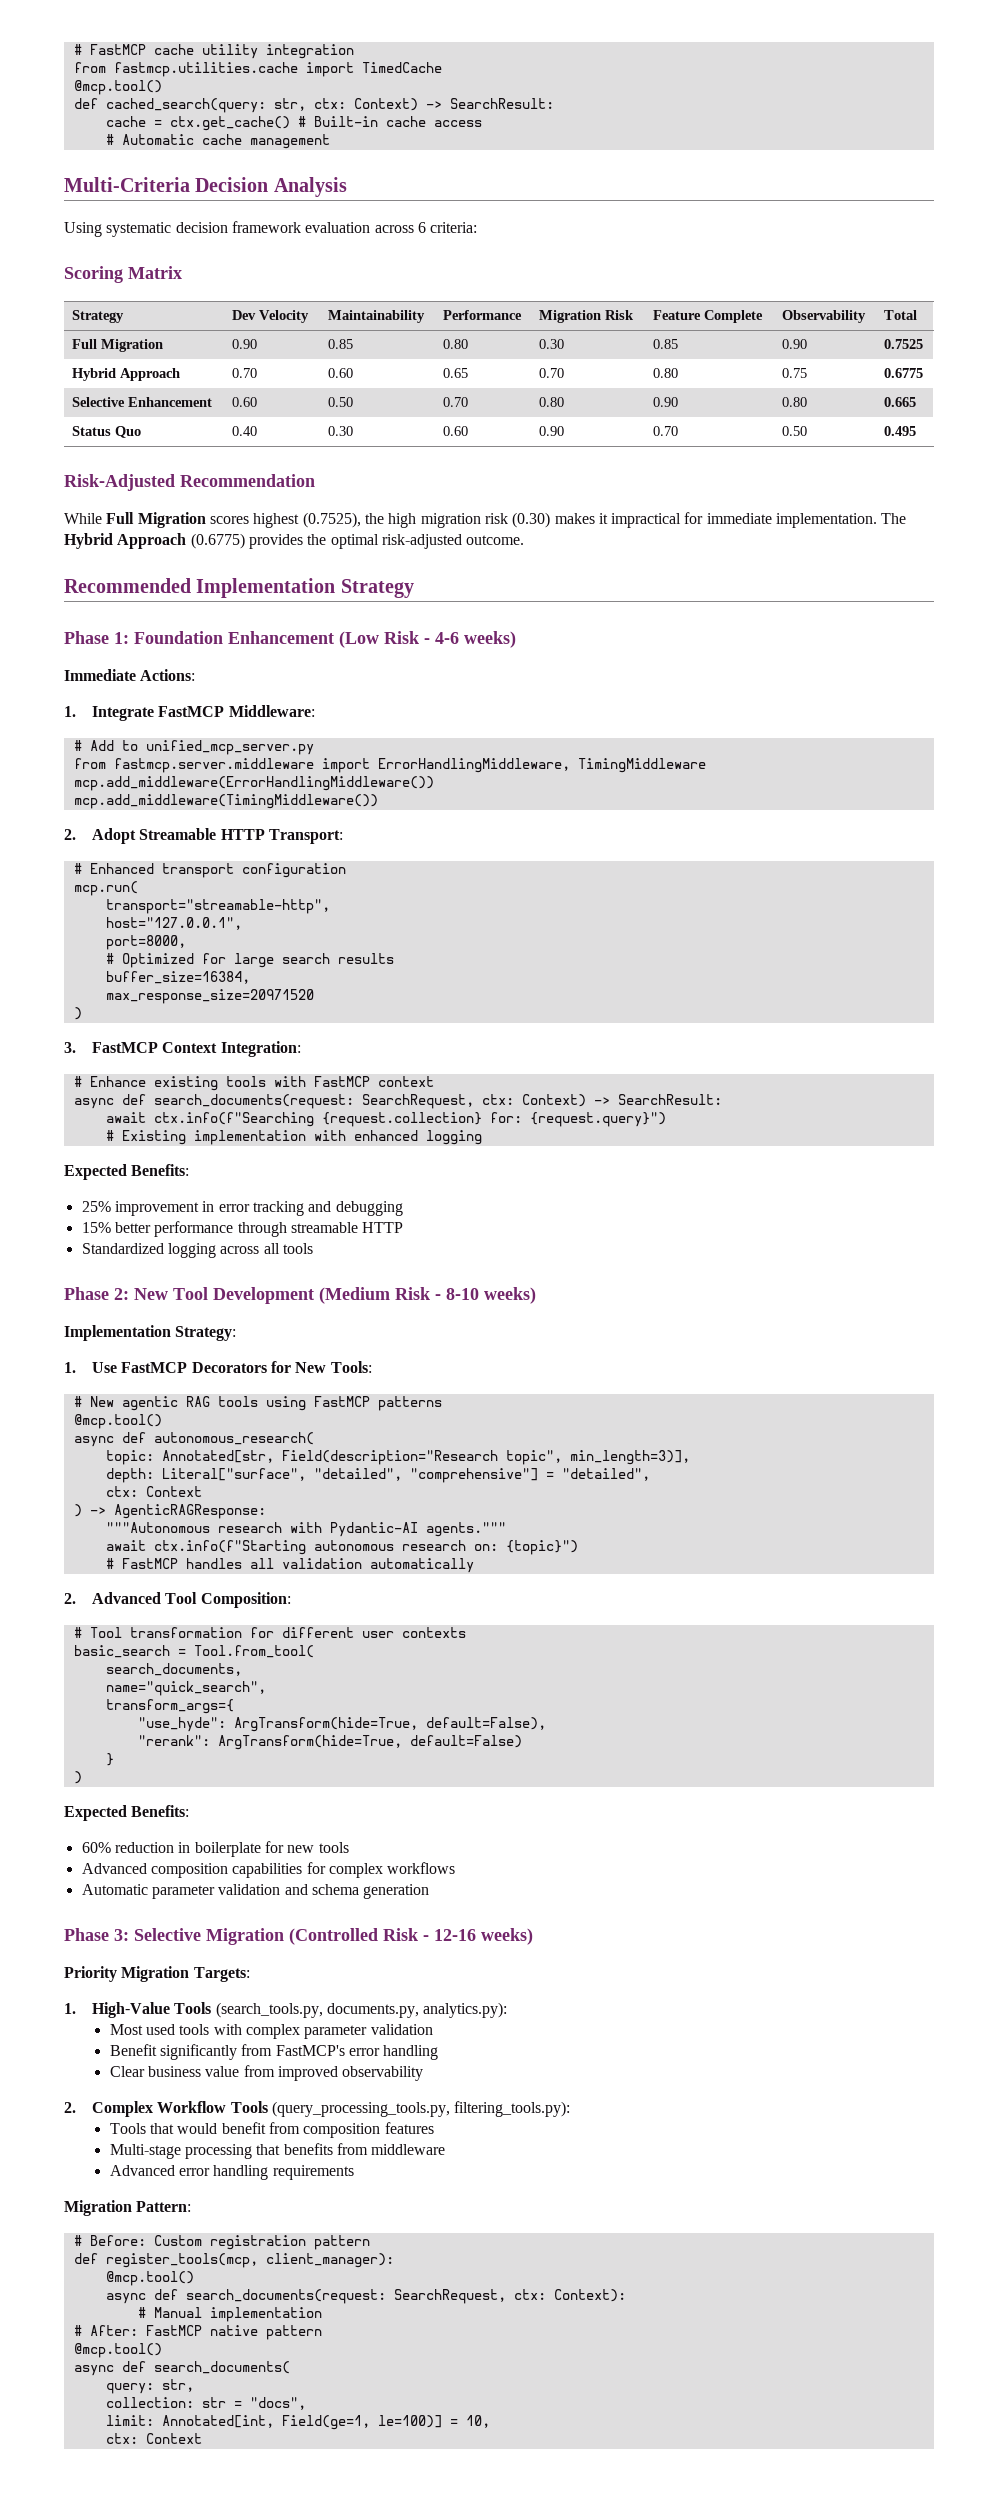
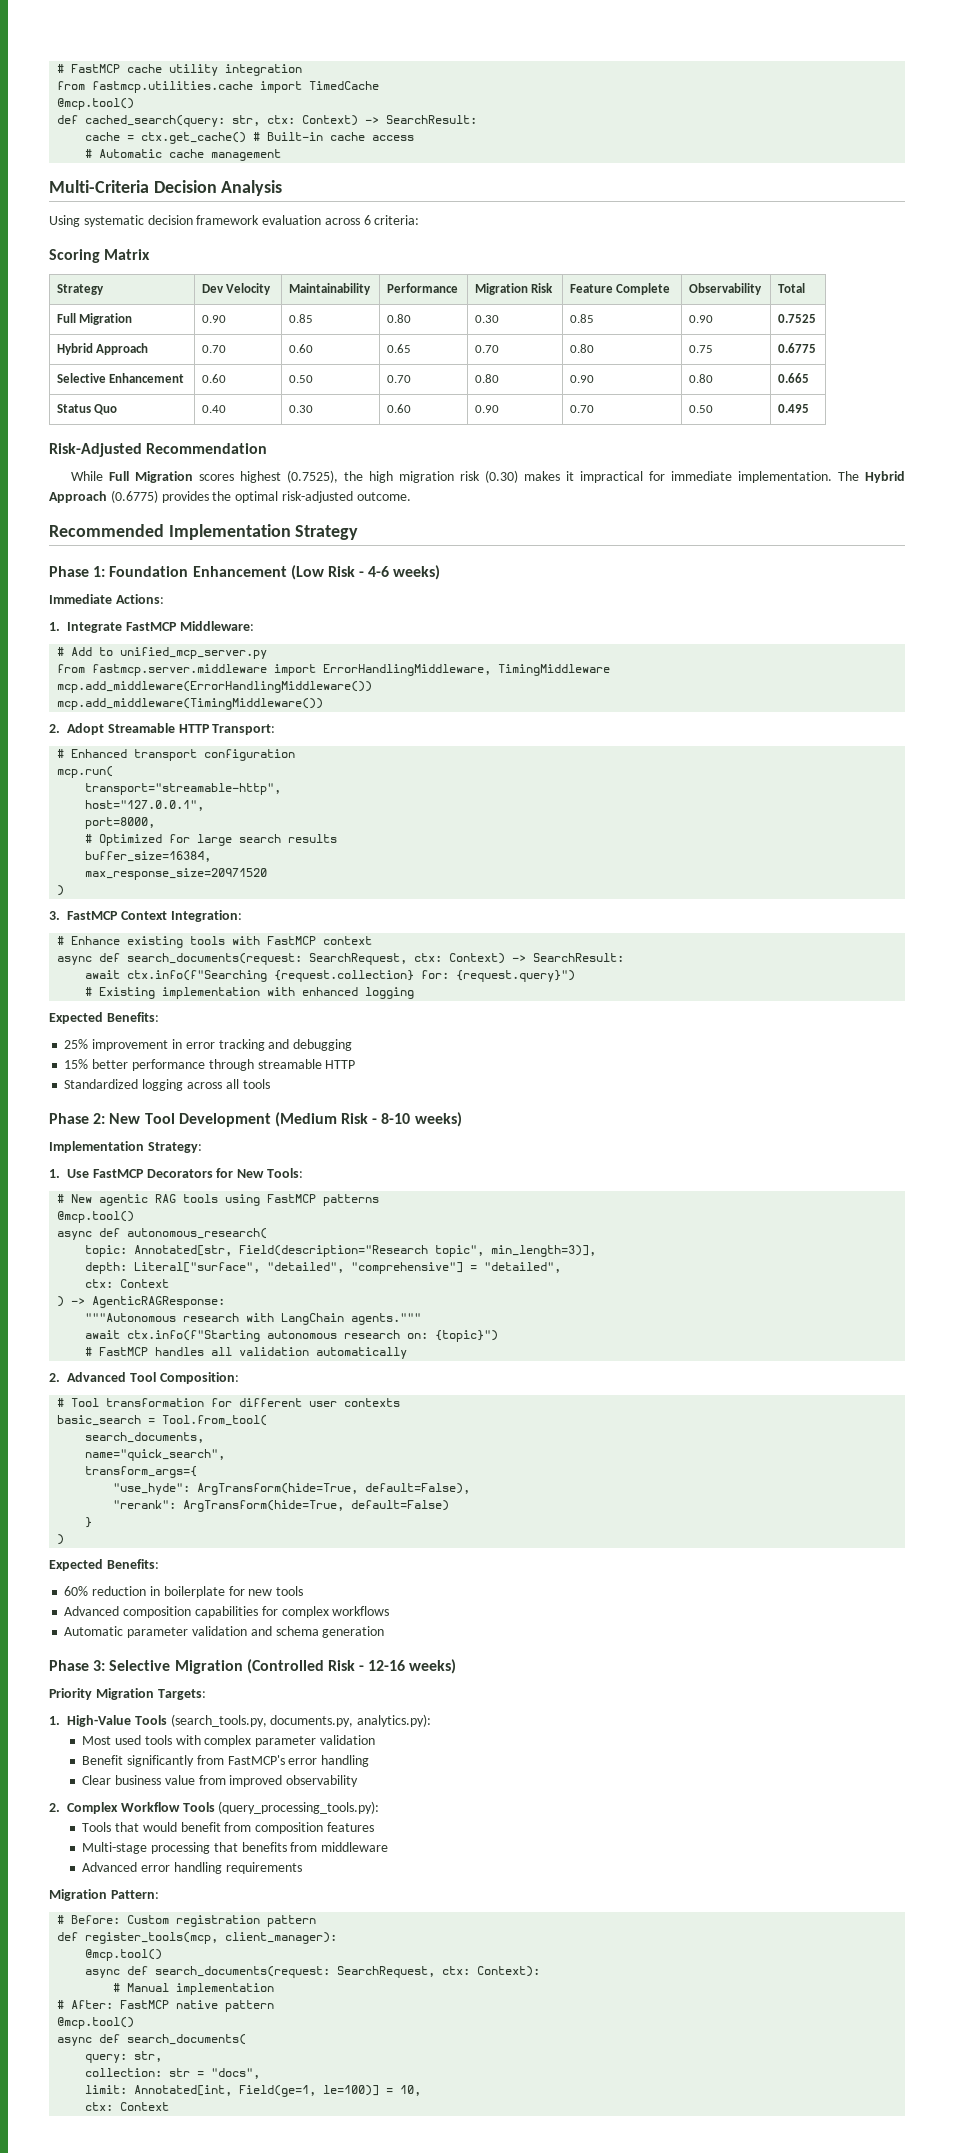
- """Autonomous research with Pydantic-AI agents."""
+ """Autonomous research with LangChain agents."""
- 2. Complex Workflow Tools (query_processing_tools.py, filtering_tools.py):
+ 2. Complex Workflow Tools (query_processing_tools.py):

